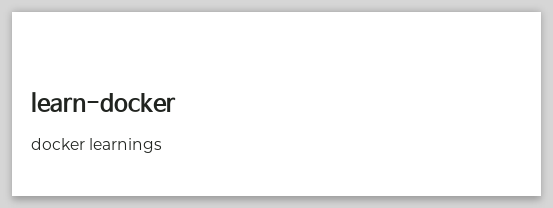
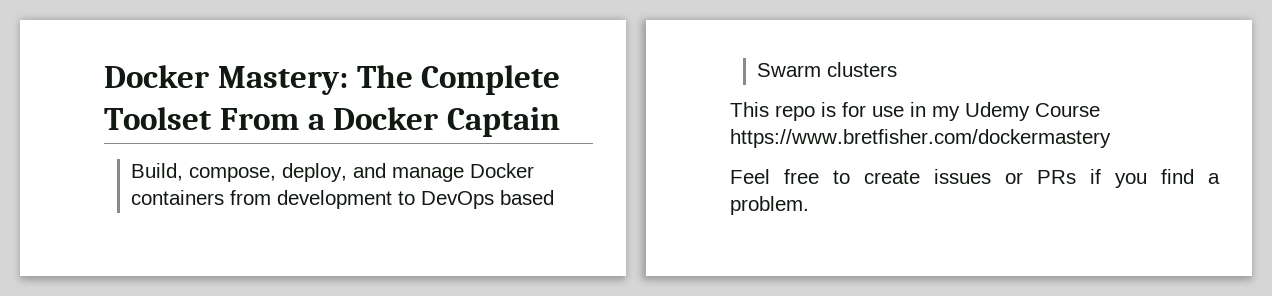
- learn-docker
- docker learnings
+ Docker Mastery: The Complete Toolset From a Docker Captain
+ Build, compose, deploy, and manage Docker containers from development to DevOps based Swarm clusters
+ This repo is for use in my Udemy Course https://www.bretfisher.com/dockermastery
+ Feel free to create issues or PRs if you find a problem.

